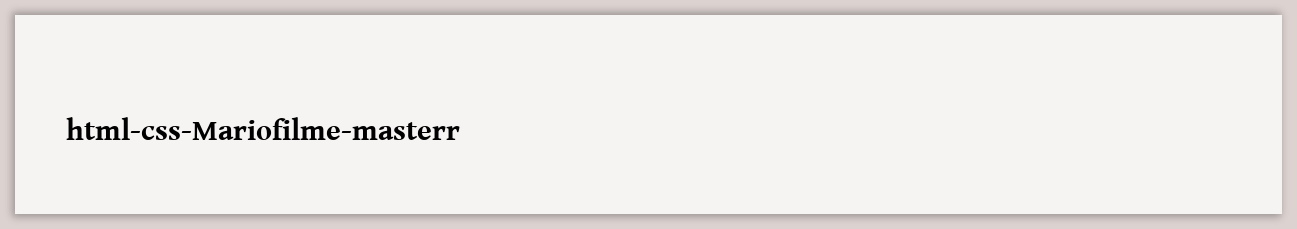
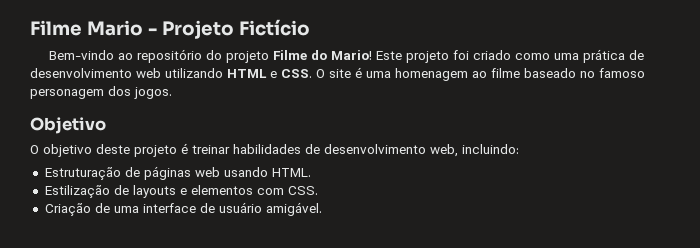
- html-css-Mariofilme-masterr
+ Filme Mario - Projeto Fictício
+ Bem-vindo ao repositório do projeto Filme do Mario! Este projeto foi criado como uma prática de desenvolvimento web utilizando HTML e CSS. O site é uma homenagem ao filme baseado no famoso personagem dos jogos.
+ Objetivo
+ O objetivo deste projeto é treinar habilidades de desenvolvimento web, incluindo:
+ Estruturação de páginas web usando HTML.
+ Estilização de layouts e elementos com CSS.
+ Criação de uma interface de usuário amigável.

